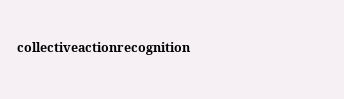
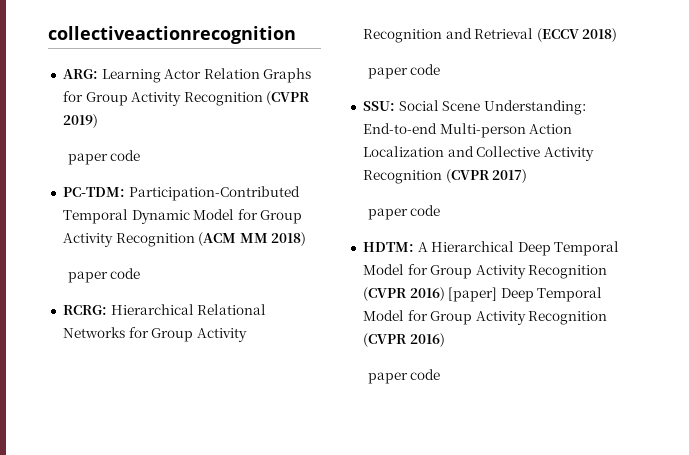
+ ARG: Learning Actor Relation Graphs for Group Activity Recognition (CVPR 2019)
+ paper code
+ PC-TDM: Participation-Contributed Temporal Dynamic Model for Group Activity Recognition (ACM MM 2018)
+ paper code
+ RCRG: Hierarchical Relational Networks for Group Activity Recognition and Retrieval (ECCV 2018)
+ paper code
+ SSU: Social Scene Understanding: End-to-end Multi-person Action Localization and Collective Activity Recognition (CVPR 2017)
+ paper code
+ HDTM: A Hierarchical Deep Temporal Model for Group Activity Recognition (CVPR 2016) [paper] Deep Temporal Model for Group Activity Recognition (CVPR 2016)
+ paper code

